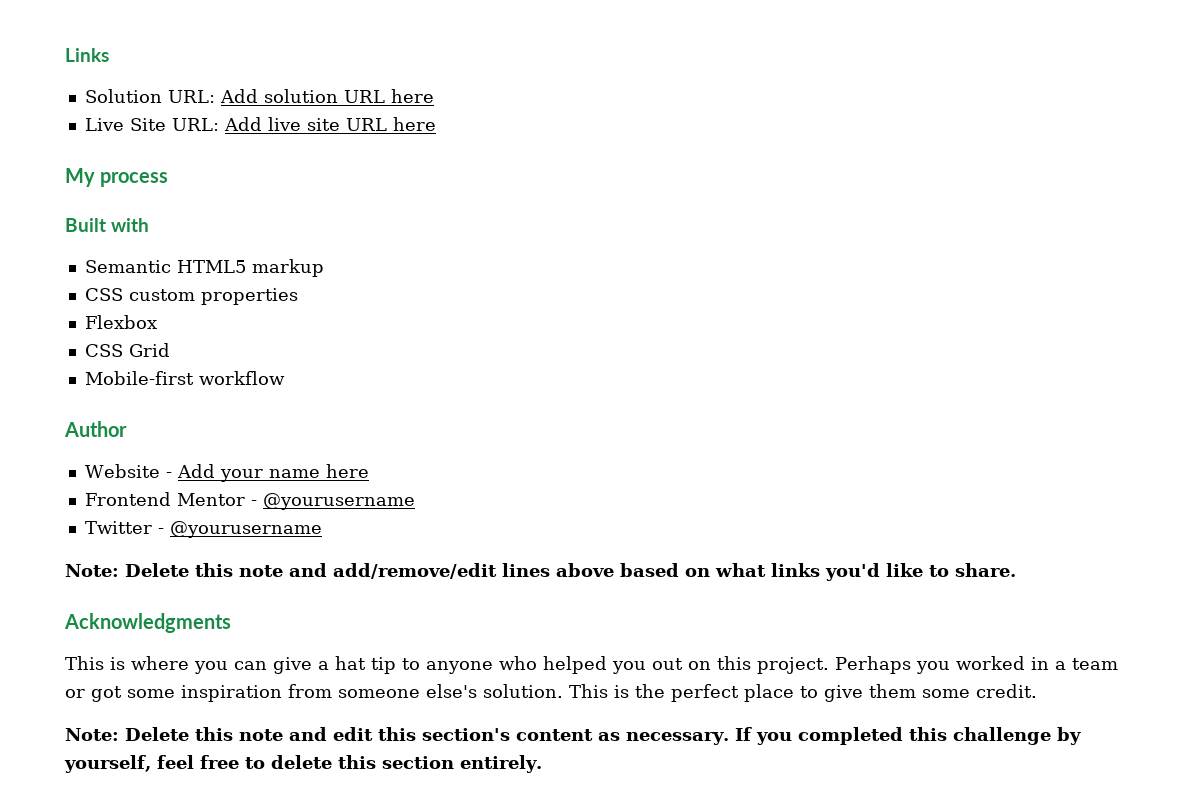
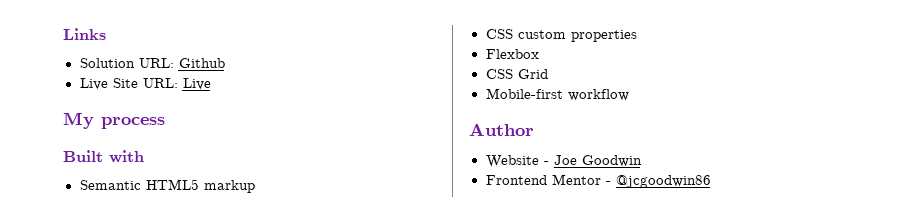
- Solution URL: Add solution URL here
+ Solution URL: Github
- Live Site URL: Add live site URL here
+ Live Site URL: Live
- Website - Add your name here
+ Website - Joe Goodwin
- Frontend Mentor - @yourusername
- Twitter - @yourusername
- Note: Delete this note and add/remove/edit lines above based on what links you'd like to share.
- Acknowledgments
- This is where you can give a hat tip to anyone who helped you out on this project. Perhaps you worked in a team or got some inspiration from someone else's solution. This is the perfect place to give them some credit.
- Note: Delete this note and edit this section's content as necessary. If you completed this challenge by yourself, feel free to delete this section entirely.
+ Frontend Mentor - @jcgoodwin86

